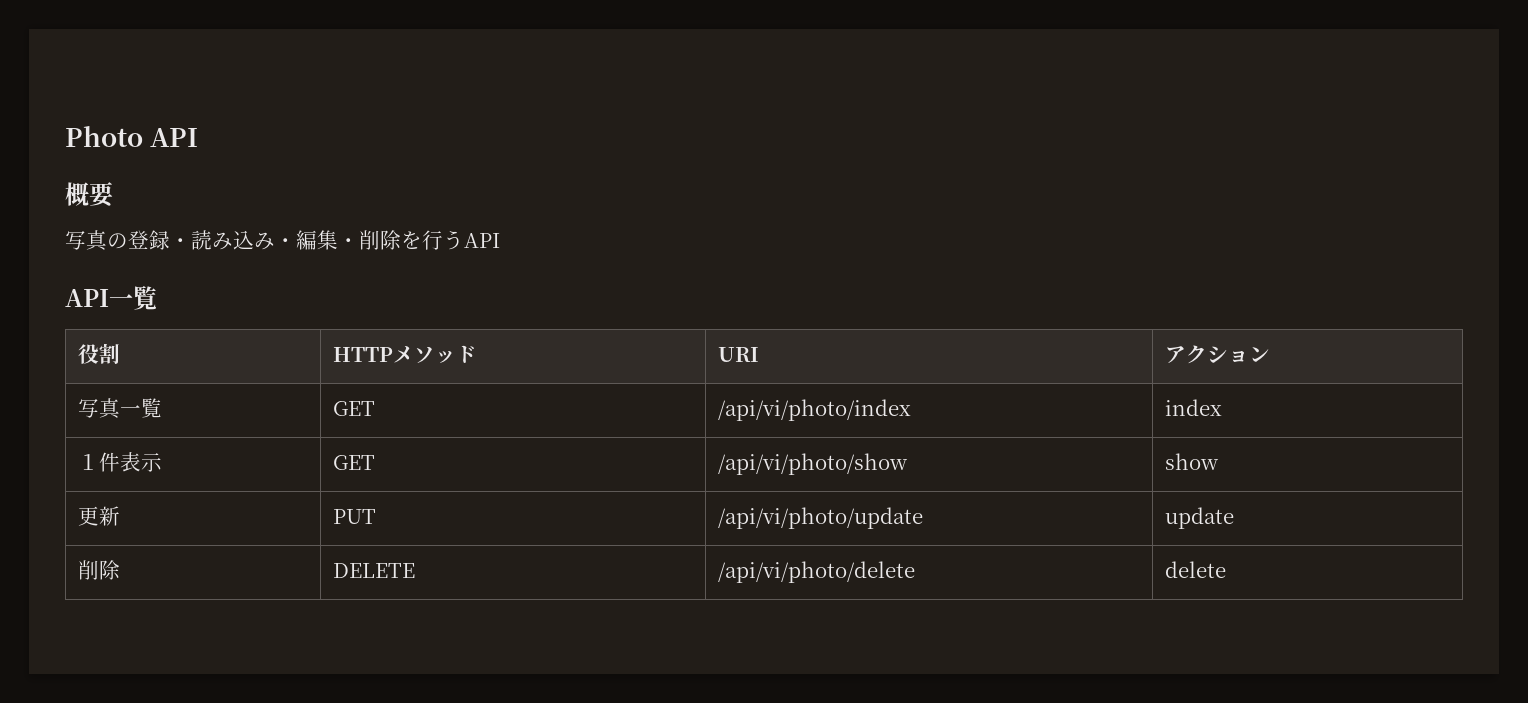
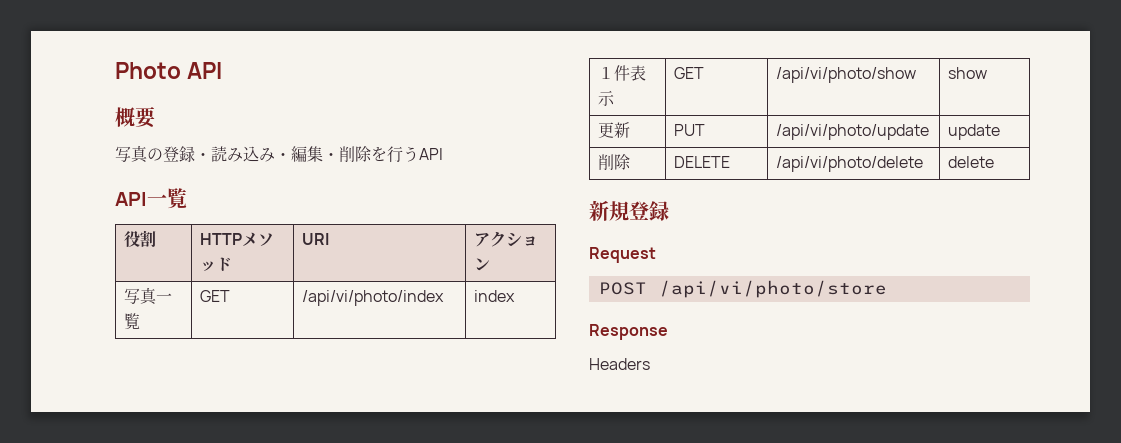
+ 新規登録
+ Request
+ POST /api/vi/photo/store
+ Response
+ Headers

